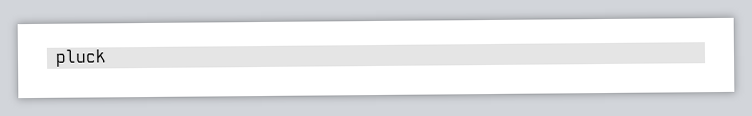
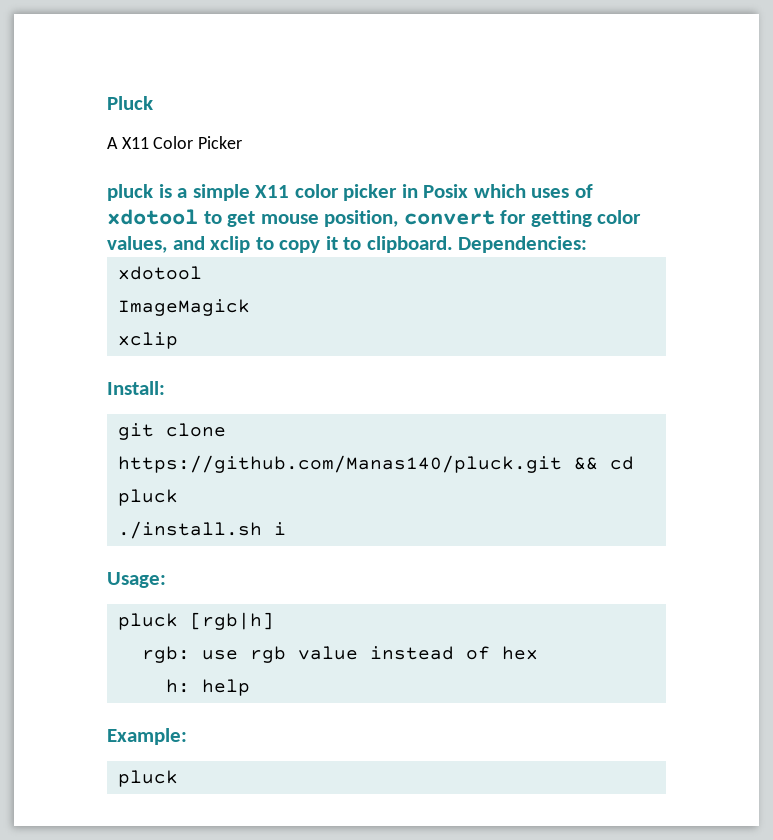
+ Pluck
+ A X11 Color Picker
+ pluck is a simple X11 color picker in Posix which uses of xdotool to get mouse position, convert for getting color values, and xclip to copy it to clipboard. Dependencies:
+ xdotool
+ ImageMagick
+ xclip
+ Install:
+ git clone https://github.com/Manas140/pluck.git && cd pluck
+ ./install.sh i
+ Usage:
+ pluck [rgb|h]
+ rgb: use rgb value instead of hex
+ h: help
+ Example:

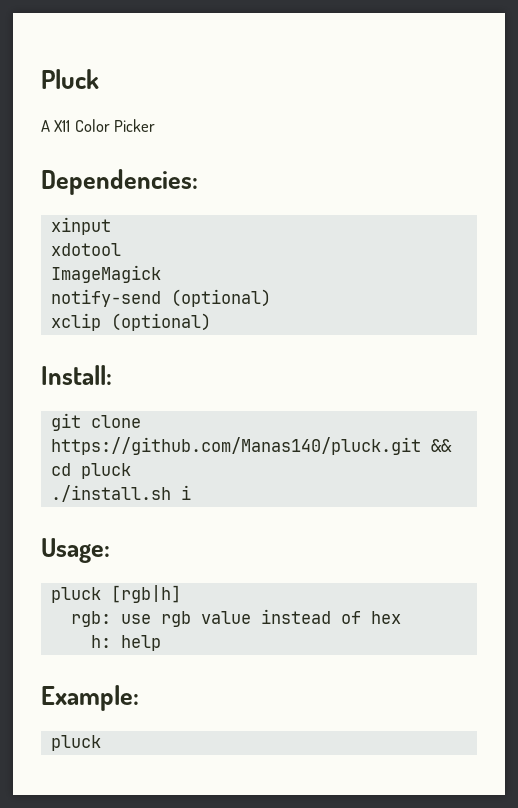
- pluck is a simple X11 color picker in Posix which uses of xdotool to get mouse position, convert for getting color values, and xclip to copy it to clipboard.
+ xinput
  ImageMagick
- xclip
+ notify-send (optional)
+ xclip (optional)

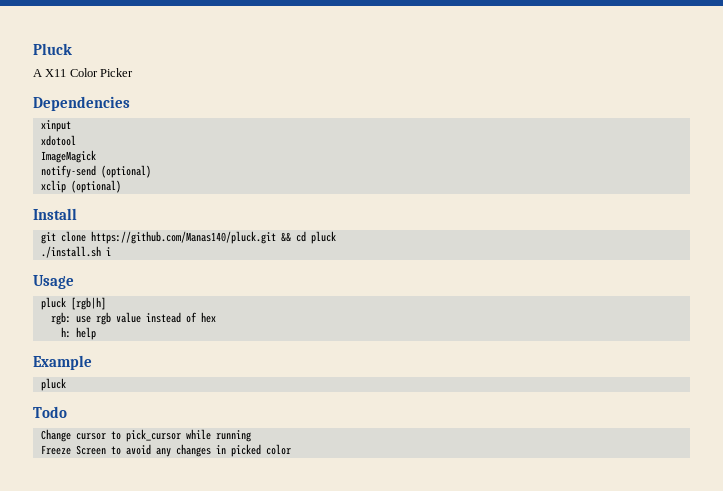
- Dependencies:
+ Dependencies
- Install:
+ Install
- Usage:
+ Usage
- Example:
+ Example
  pluck
+ Todo
+ Change cursor to pick_cursor while running
+ Freeze Screen to avoid any changes in picked color

